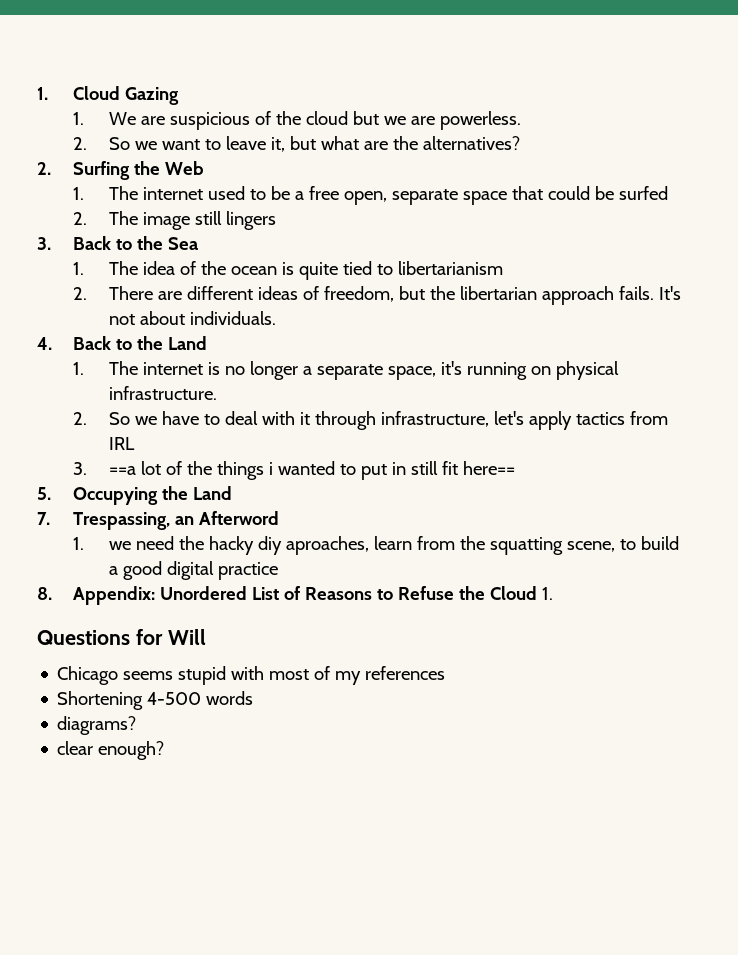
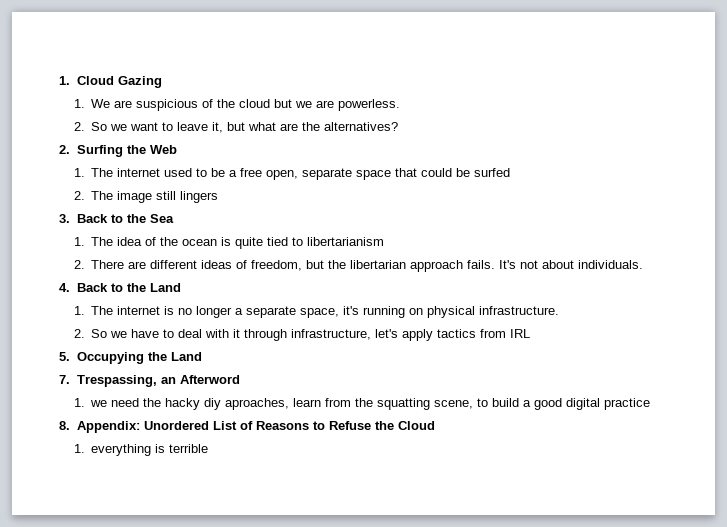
- 3. ==a lot of the things i wanted to put in still fit here==
- 8. Appendix: Unordered List of Reasons to Refuse the Cloud 1.
- Questions for Will
- Chicago seems stupid with most of my references
- Shortening 4-500 words
- diagrams?
- clear enough?
+ 8. Appendix: Unordered List of Reasons to Refuse the Cloud
+ 1. everything is terrible

